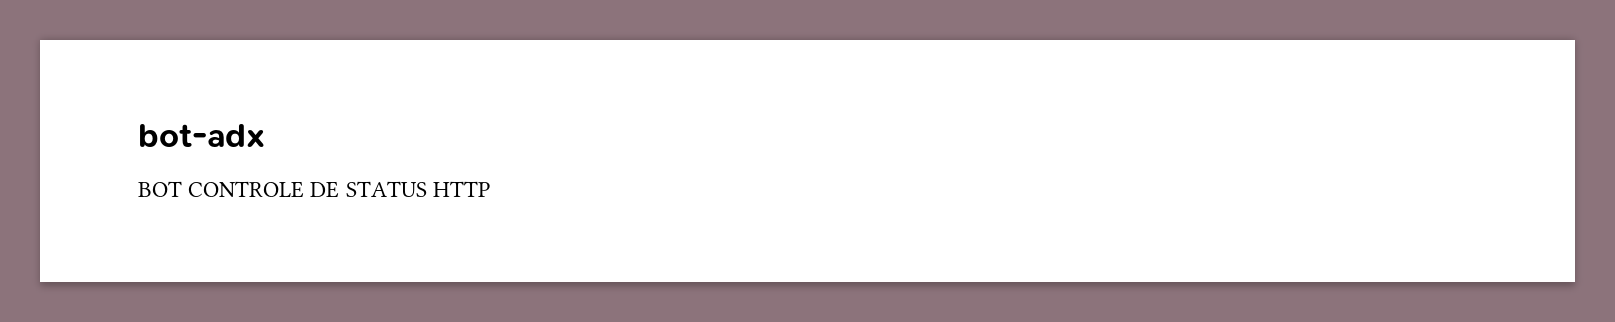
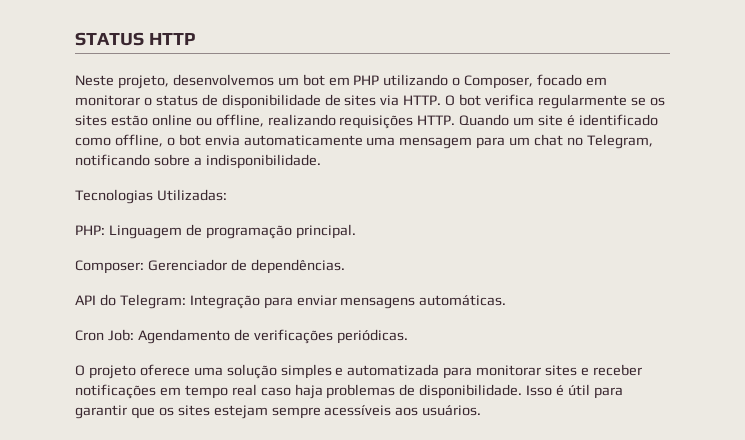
- bot-adx
- BOT CONTROLE DE STATUS HTTP
+ STATUS HTTP
+ Neste projeto, desenvolvemos um bot em PHP utilizando o Composer, focado em monitorar o status de disponibilidade de sites via HTTP. O bot verifica regularmente se os sites estão online ou offline, realizando requisições HTTP. Quando um site é identificado como offline, o bot envia automaticamente uma mensagem para um chat no Telegram, notificando sobre a indisponibilidade.
+ Tecnologias Utilizadas:
+ PHP: Linguagem de programação principal.
+ Composer: Gerenciador de dependências.
+ API do Telegram: Integração para enviar mensagens automáticas.
+ Cron Job: Agendamento de verificações periódicas.
+ O projeto oferece uma solução simples e automatizada para monitorar sites e receber notificações em tempo real caso haja problemas de disponibilidade. Isso é útil para garantir que os sites estejam sempre acessíveis aos usuários.

